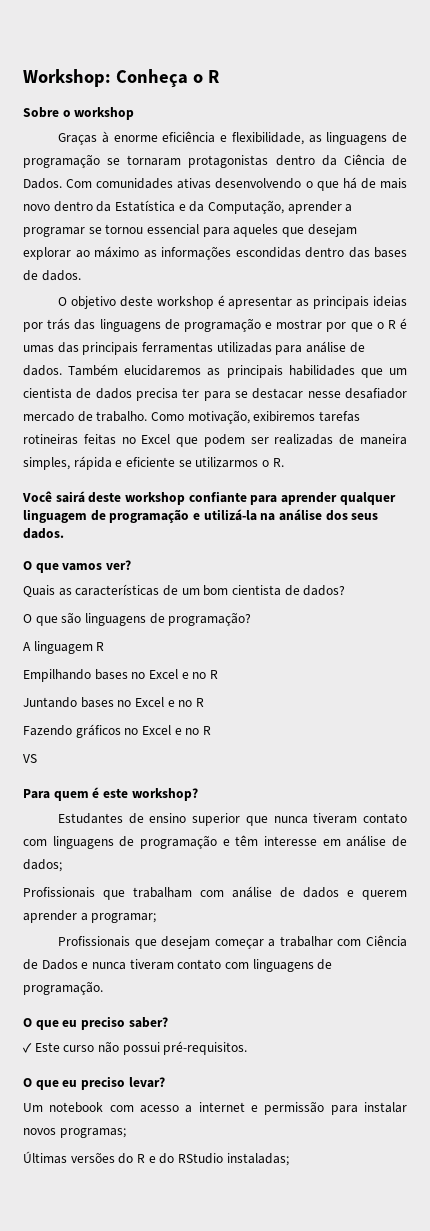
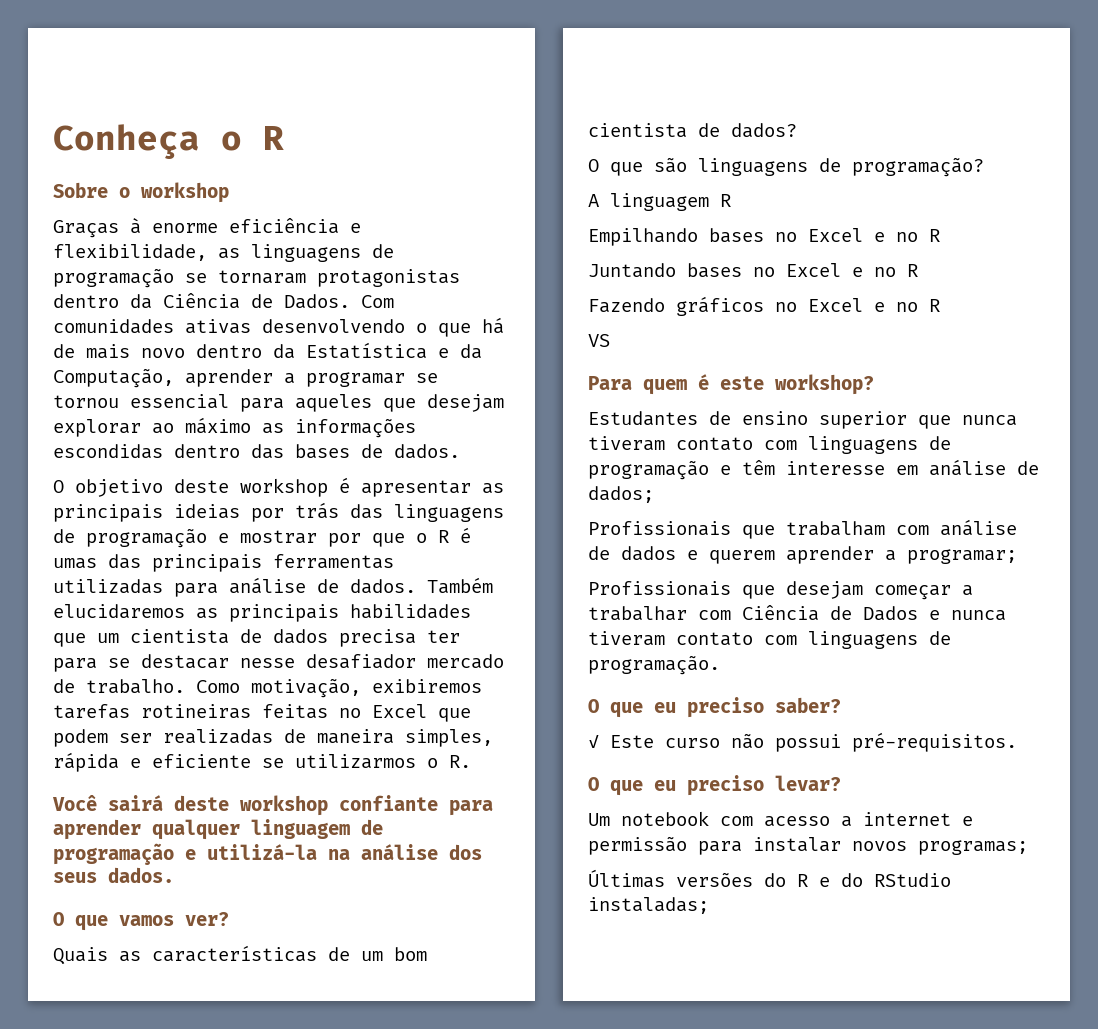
- Workshop: Conheça o R
+ Conheça o R

